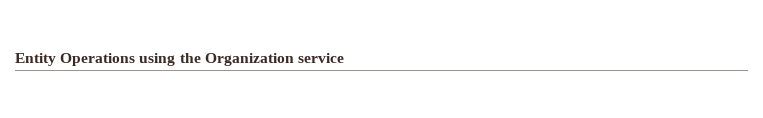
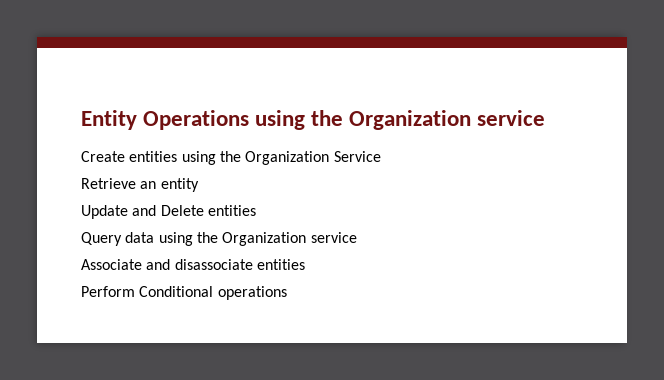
+ Create entities using the Organization Service
+ Retrieve an entity
+ Update and Delete entities
+ Query data using the Organization service
+ Associate and disassociate entities
+ Perform Conditional operations

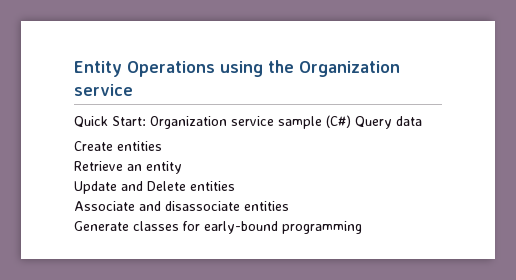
- Create entities using the Organization Service
+ Quick Start: Organization service sample (C#) Query data
+ Create entities
- Query data using the Organization service
- Perform Conditional operations
+ Generate classes for early-bound programming

